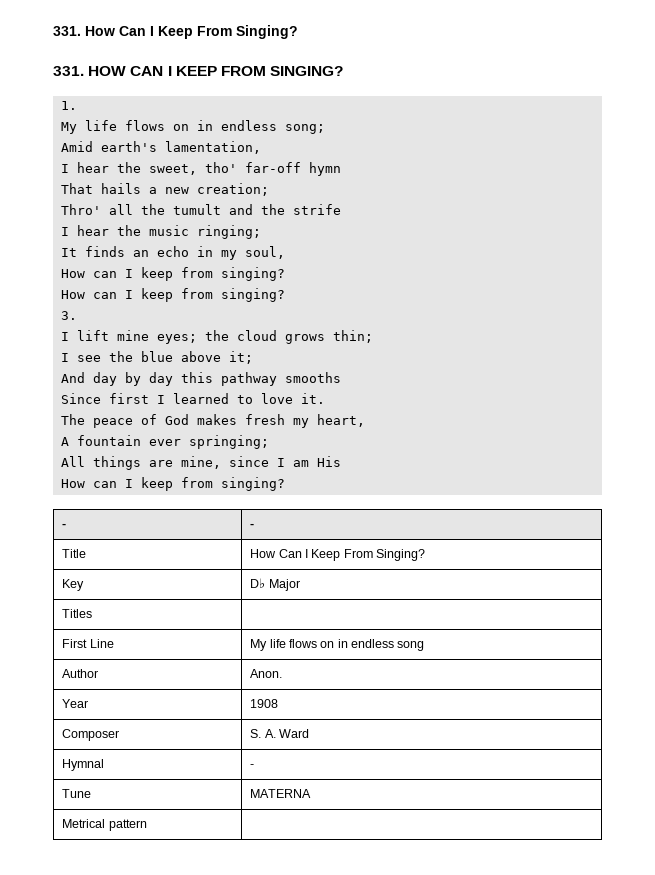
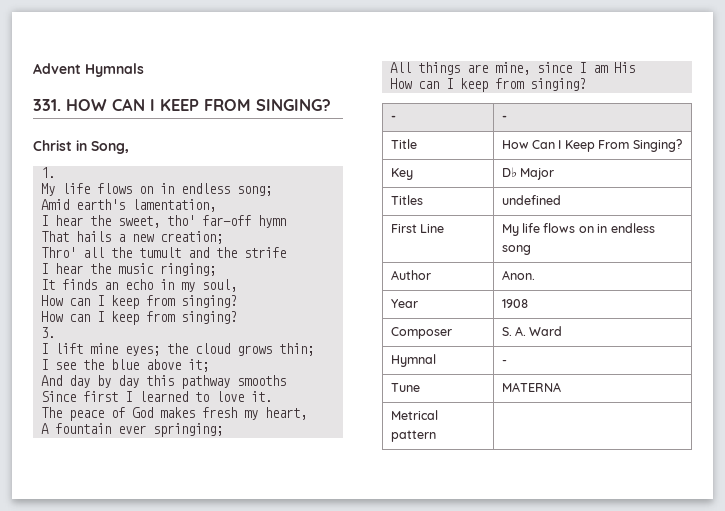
- 331. How Can I Keep From Singing?
+ Advent Hymnals
+ Christ in Song,
- Titles |
+ Titles | undefined

